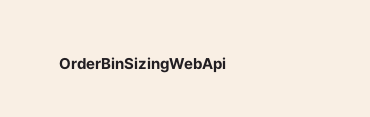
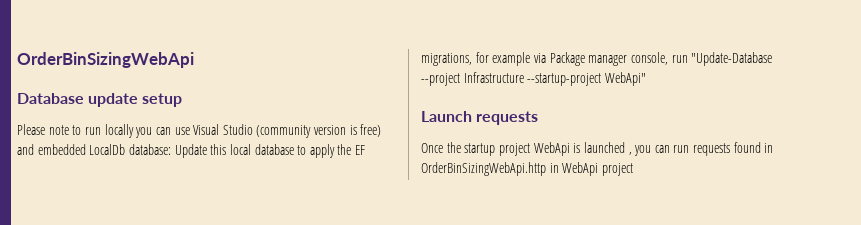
+ Database update setup
+ Please note to run locally you can use Visual Studio (community version is free) and embedded LocalDb database: Update this local database to apply the EF migrations, for example via Package manager console, run "Update-Database --project Infrastructure --startup-project WebApi"
+ Launch requests
+ Once the startup project WebApi is launched , you can run requests found in OrderBinSizingWebApi.http in WebApi project

